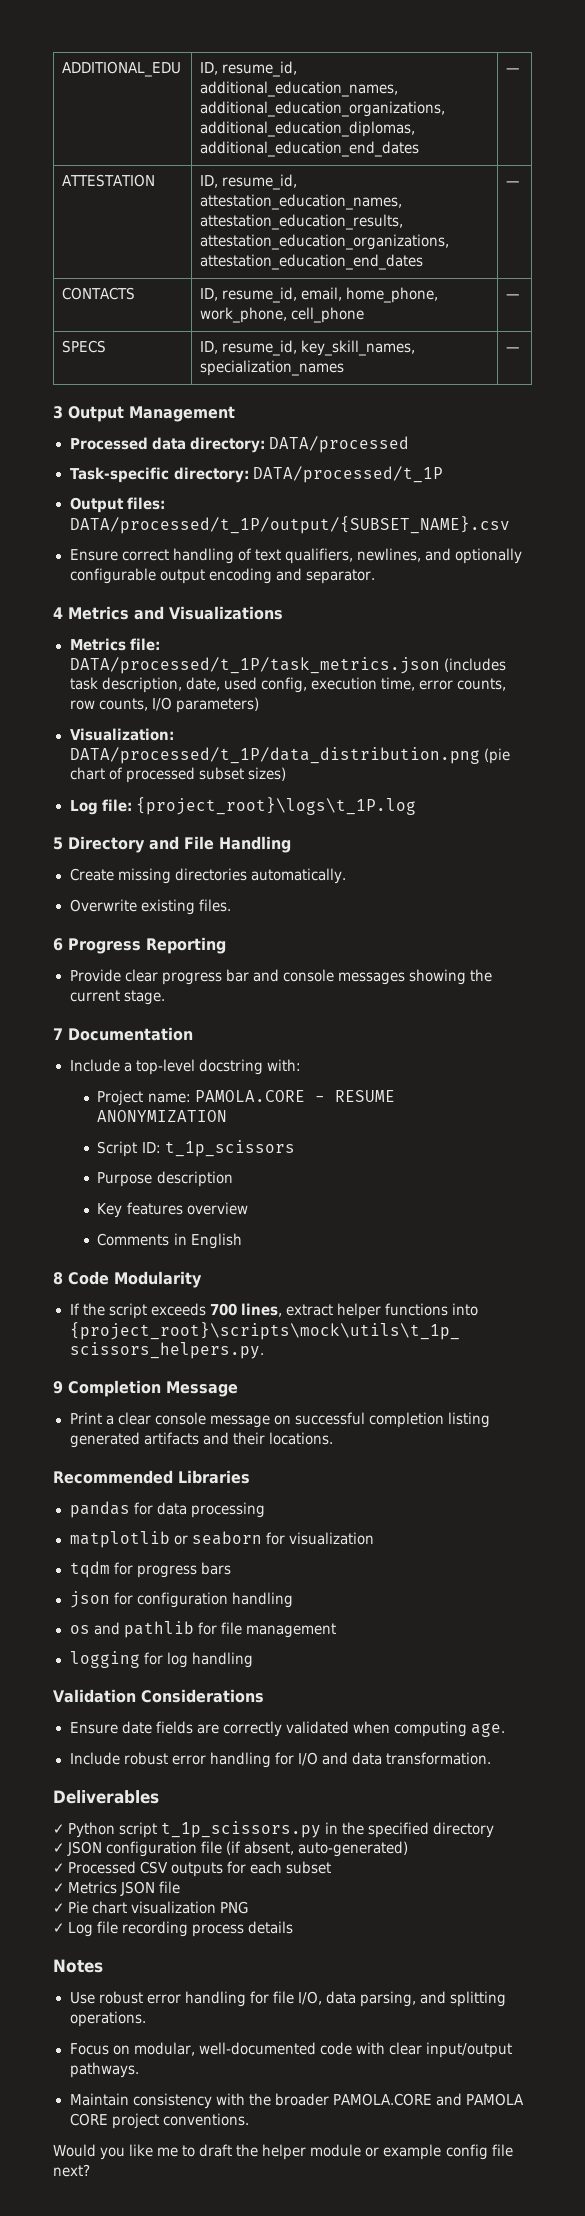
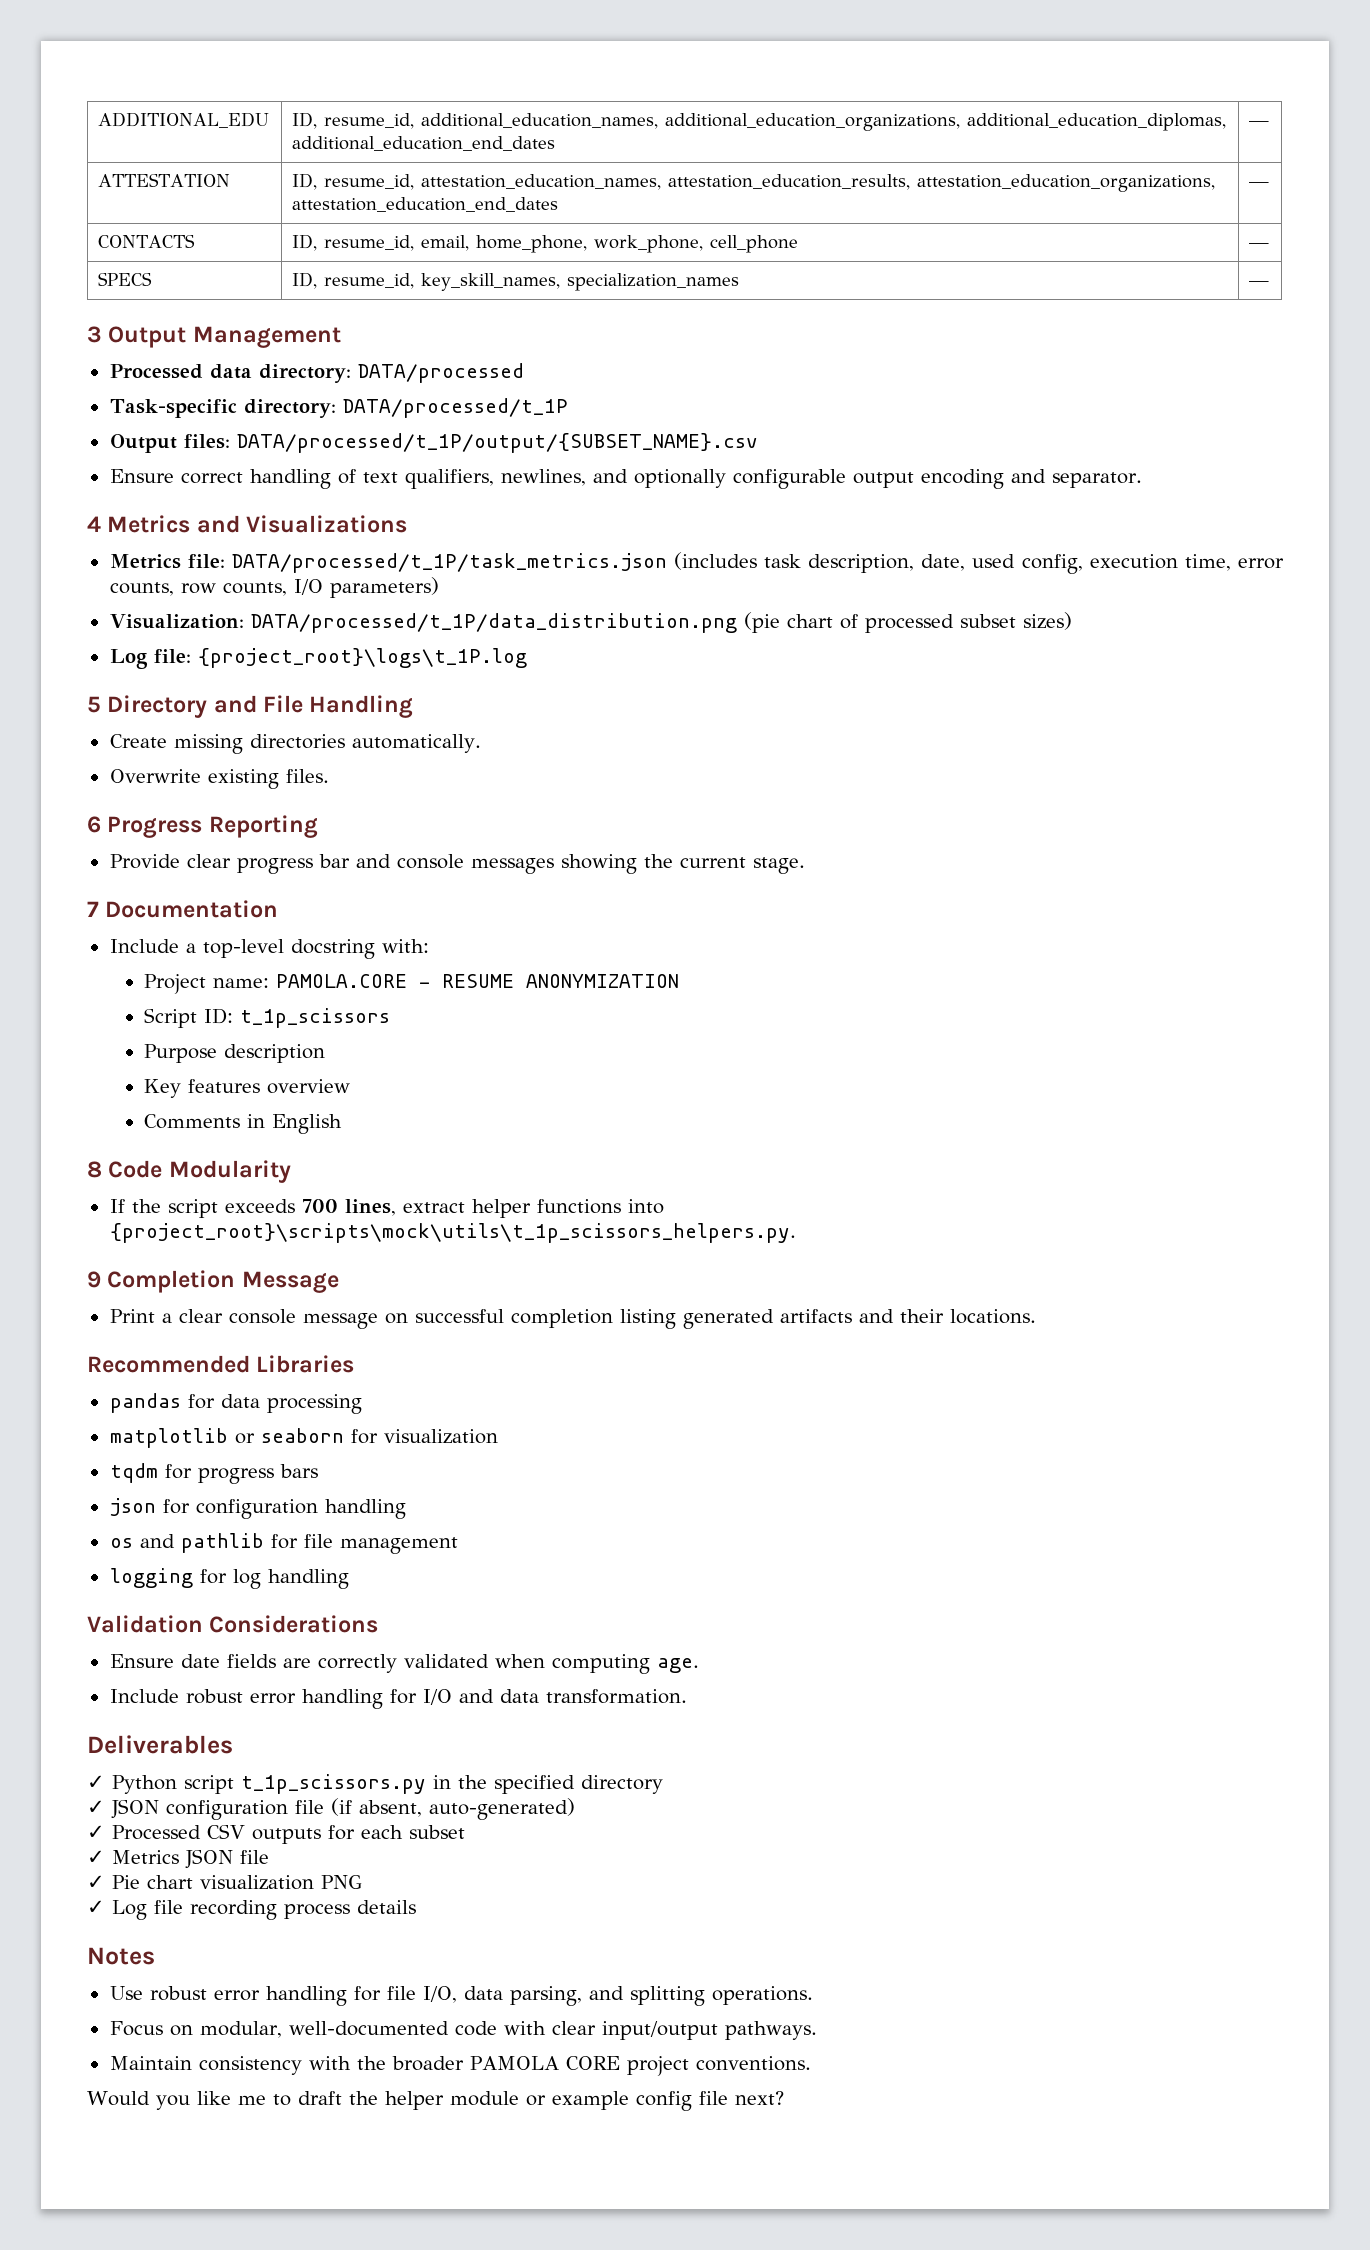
- Maintain consistency with the broader PAMOLA.CORE and PAMOLA CORE project conventions.
+ Maintain consistency with the broader PAMOLA CORE project conventions.

